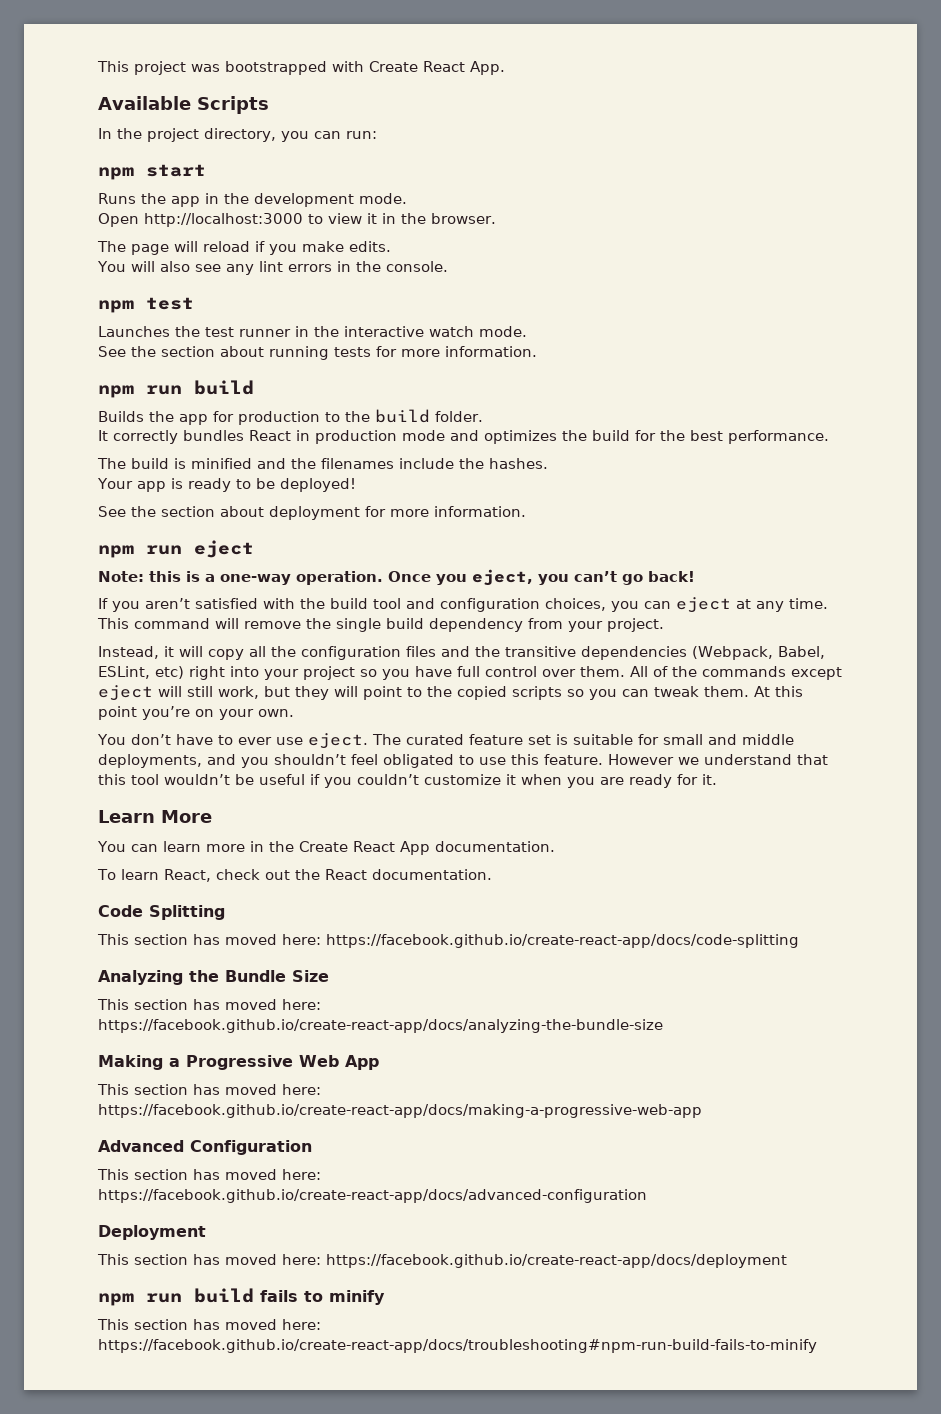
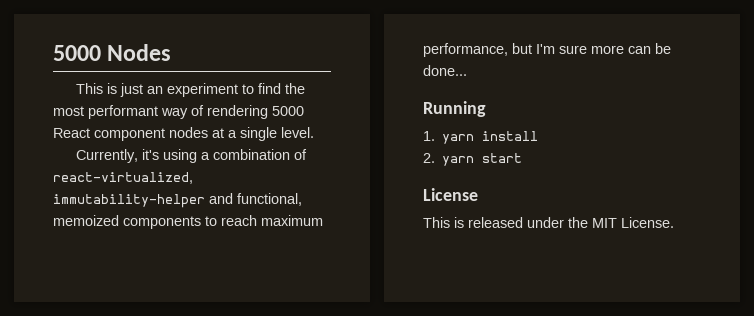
- This project was bootstrapped with Create React App.
- Available Scripts
- In the project directory, you can run:
- npm start
- Runs the app in the development mode.
- Open http://localhost:3000 to view it in the browser.
- The page will reload if you make edits.
- You will also see any lint errors in the console.
- npm test
- Launches the test runner in the interactive watch mode.
- See the section about running tests for more information.
- npm run build
- Builds the app for production to the build folder.
- It correctly bundles React in production mode and optimizes the build for the best performance.
- The build is minified and the filenames include the hashes.
- Your app is ready to be deployed!
- See the section about deployment for more information.
- npm run eject
- Note: this is a one-way operation. Once you eject, you can’t go back!
- If you aren’t satisfied with the build tool and configuration choices, you can eject at any time. This command will remove the single build dependency from your project.
- Instead, it will copy all the configuration files and the transitive dependencies (Webpack, Babel, ESLint, etc) right into your project so you have full control over them. All of the commands except eject will still work, but they will point to the copied scripts so you can tweak them. At this point you’re on your own.
- You don’t have to ever use eject. The curated feature set is suitable for small and middle deployments, and you shouldn’t feel obligated to use this feature. However we understand that this tool wouldn’t be useful if you couldn’t customize it when you are ready for it.
- Learn More
- You can learn more in the Create React App documentation.
- To learn React, check out the React documentation.
- Code Splitting
- This section has moved here: https://facebook.github.io/create-react-app/docs/code-splitting
- Analyzing the Bundle Size
- This section has moved here: https://facebook.github.io/create-react-app/docs/analyzing-the-bundle-size
- Making a Progressive Web App
- This section has moved here: https://facebook.github.io/create-react-app/docs/making-a-progressive-web-app
- Advanced Configuration
- This section has moved here: https://facebook.github.io/create-react-app/docs/advanced-configuration
- Deployment
- This section has moved here: https://facebook.github.io/create-react-app/docs/deployment
- npm run build fails to minify
- This section has moved here: https://facebook.github.io/create-react-app/docs/troubleshooting#npm-run-build-fails-to-minify
+ 5000 Nodes
+ This is just an experiment to find the most performant way of rendering 5000 React component nodes at a single level.
+ Currently, it's using a combination of react-virtualized, immutability-helper and functional, memoized components to reach maximum performance, but I'm sure more can be done...
+ Running
+ 1. yarn install
+ 2. yarn start
+ License
+ This is released under the MIT License.

